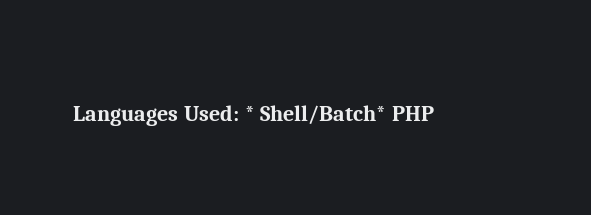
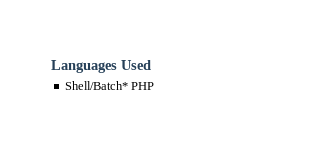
- Languages Used: * Shell/Batch* PHP
+ Languages Used
+ Shell/Batch* PHP

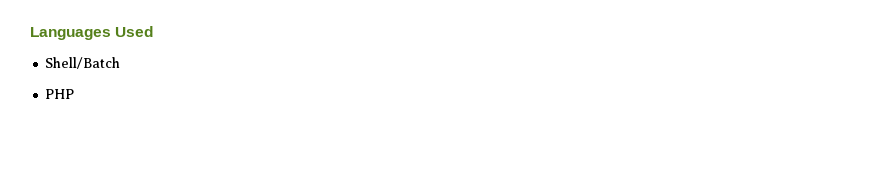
- Shell/Batch* PHP
+ Shell/Batch
+ PHP

